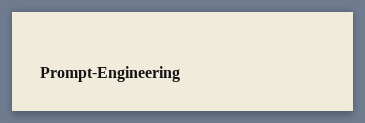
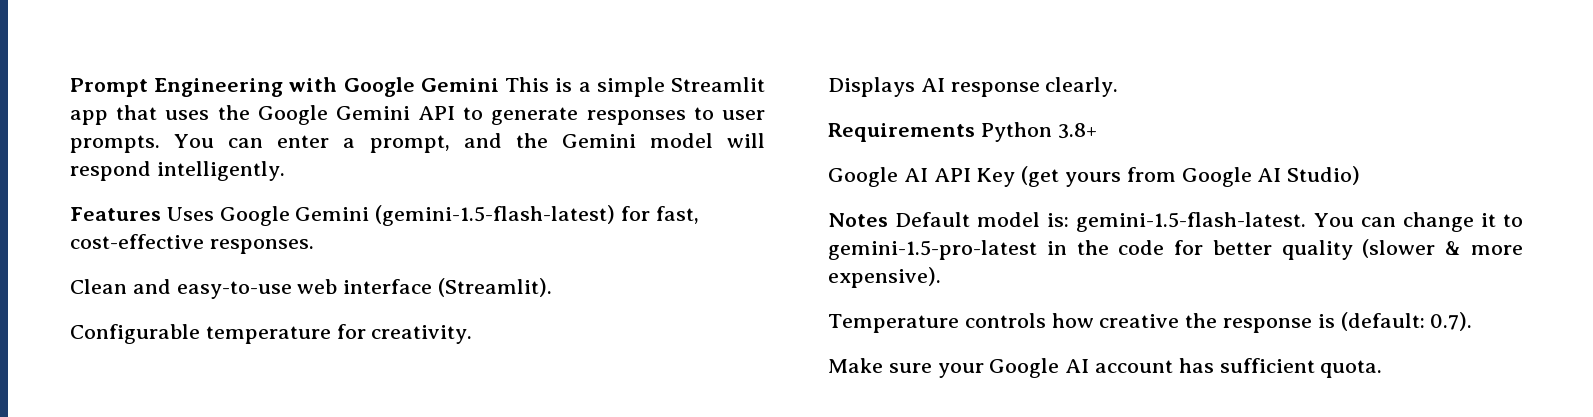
- Prompt-Engineering
+ Prompt Engineering with Google Gemini This is a simple Streamlit app that uses the Google Gemini API to generate responses to user prompts. You can enter a prompt, and the Gemini model will respond intelligently.
+ Features Uses Google Gemini (gemini-1.5-flash-latest) for fast, cost-effective responses.
+ Clean and easy-to-use web interface (Streamlit).
+ Configurable temperature for creativity.
+ Displays AI response clearly.
+ Requirements Python 3.8+
+ Google AI API Key (get yours from Google AI Studio)
+ Notes Default model is: gemini-1.5-flash-latest. You can change it to gemini-1.5-pro-latest in the code for better quality (slower & more expensive).
+ Temperature controls how creative the response is (default: 0.7).
+ Make sure your Google AI account has sufficient quota.

